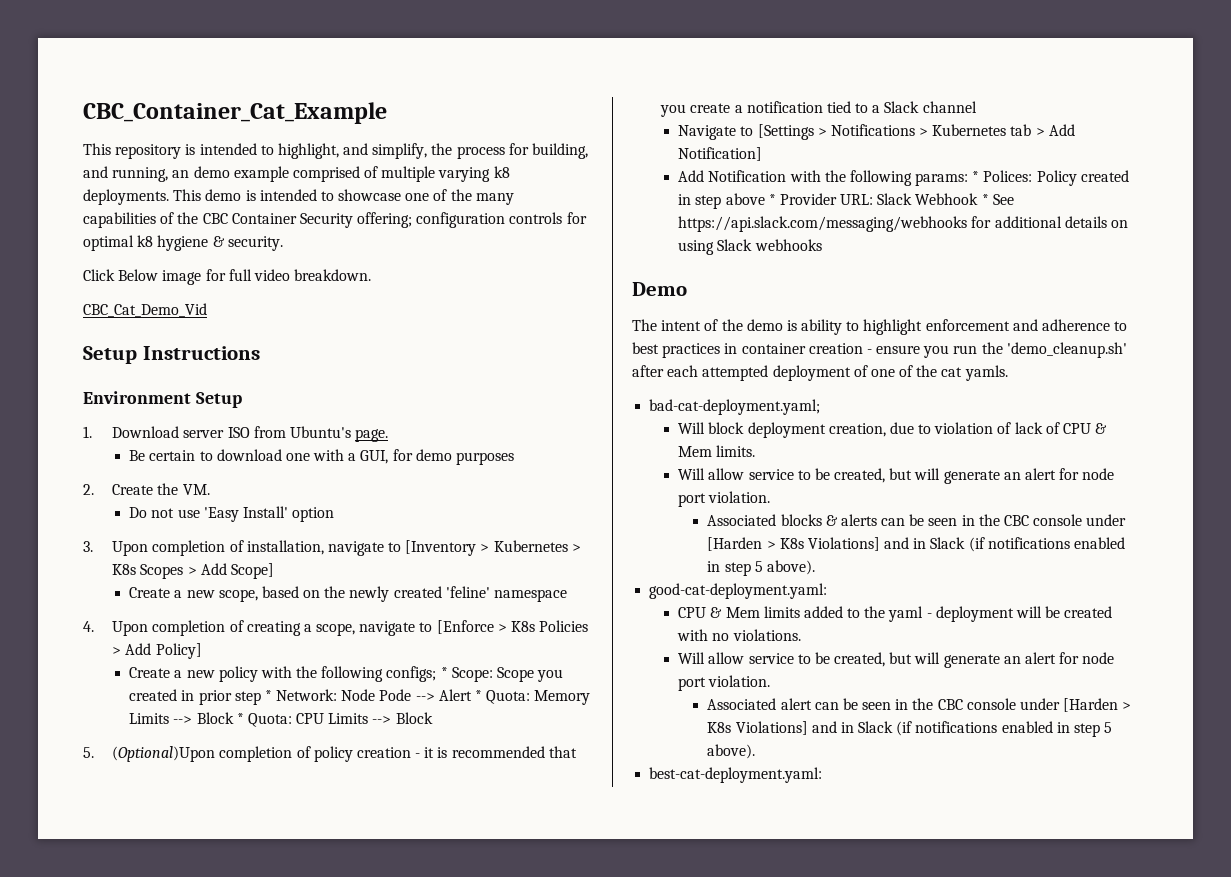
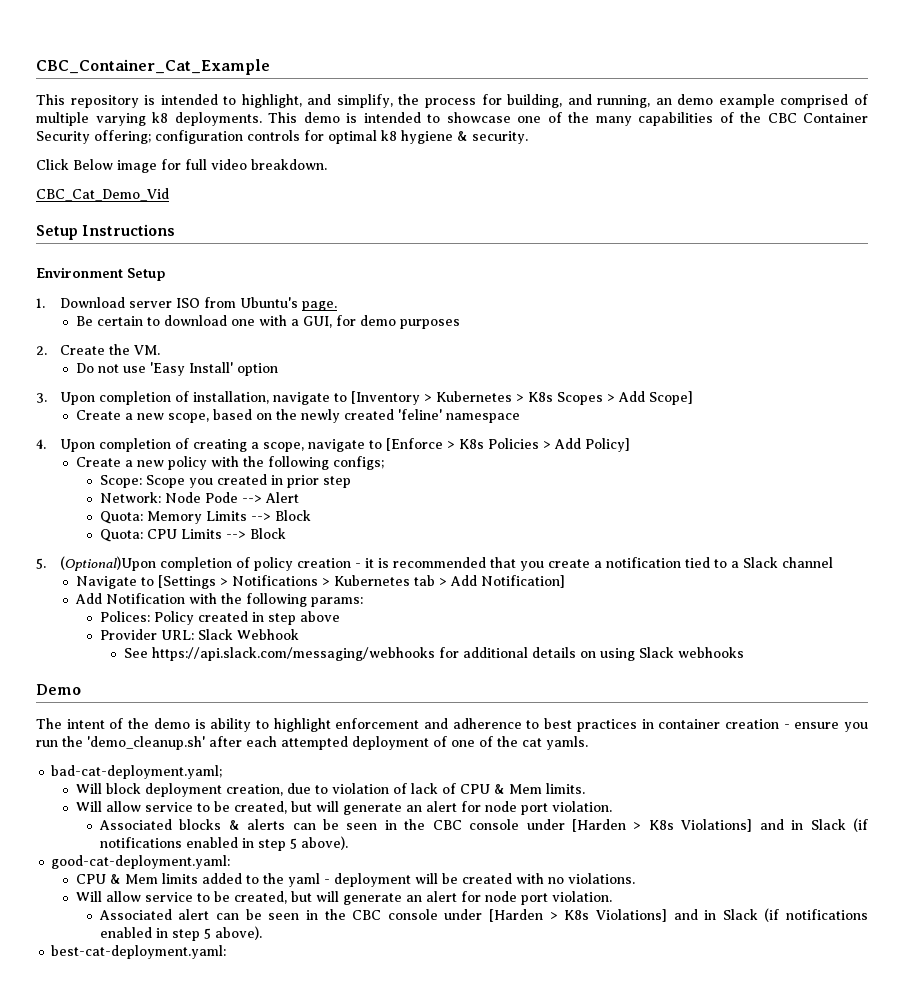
- Create a new policy with the following configs; * Scope: Scope you created in prior step * Network: Node Pode --> Alert * Quota: Memory Limits --> Block * Quota: CPU Limits --> Block
+ Create a new policy with the following configs;
+ Scope: Scope you created in prior step
+ Network: Node Pode --> Alert
+ Quota: Memory Limits --> Block
+ Quota: CPU Limits --> Block
- Add Notification with the following params: * Polices: Policy created in step above * Provider URL: Slack Webhook * See https://api.slack.com/messaging/webhooks for additional details on using Slack webhooks
+ Add Notification with the following params:
+ Polices: Policy created in step above
+ Provider URL: Slack Webhook
+ See https://api.slack.com/messaging/webhooks for additional details on using Slack webhooks

